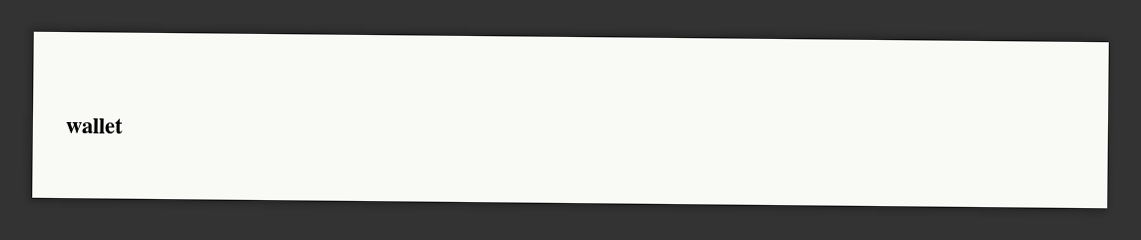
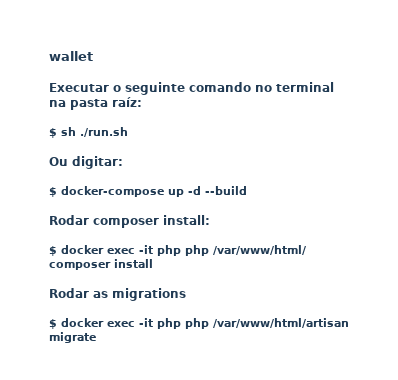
+ Executar o seguinte comando no terminal na pasta raíz:
+ $ sh ./run.sh
+ Ou digitar:
+ $ docker-compose up -d --build
+ Rodar composer install:
+ $ docker exec -it php php /var/www/html/ composer install
+ Rodar as migrations
+ $ docker exec -it php php /var/www/html/artisan migrate

